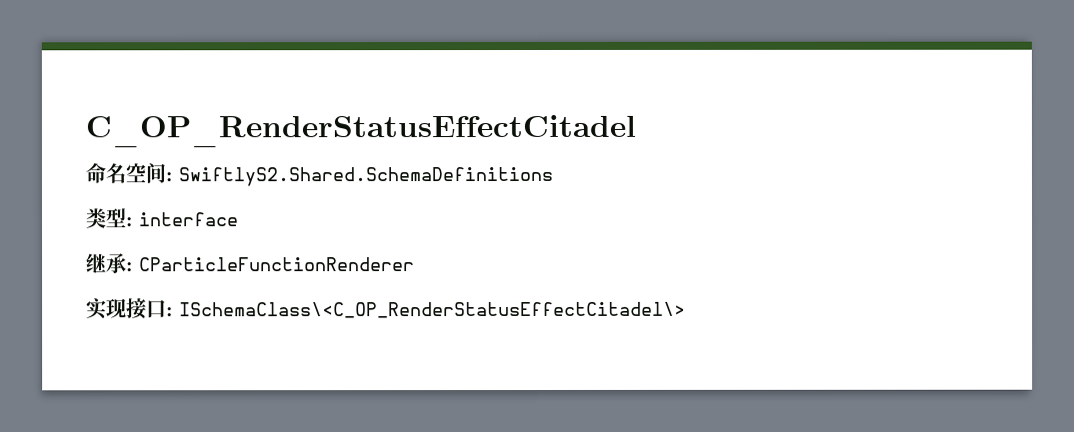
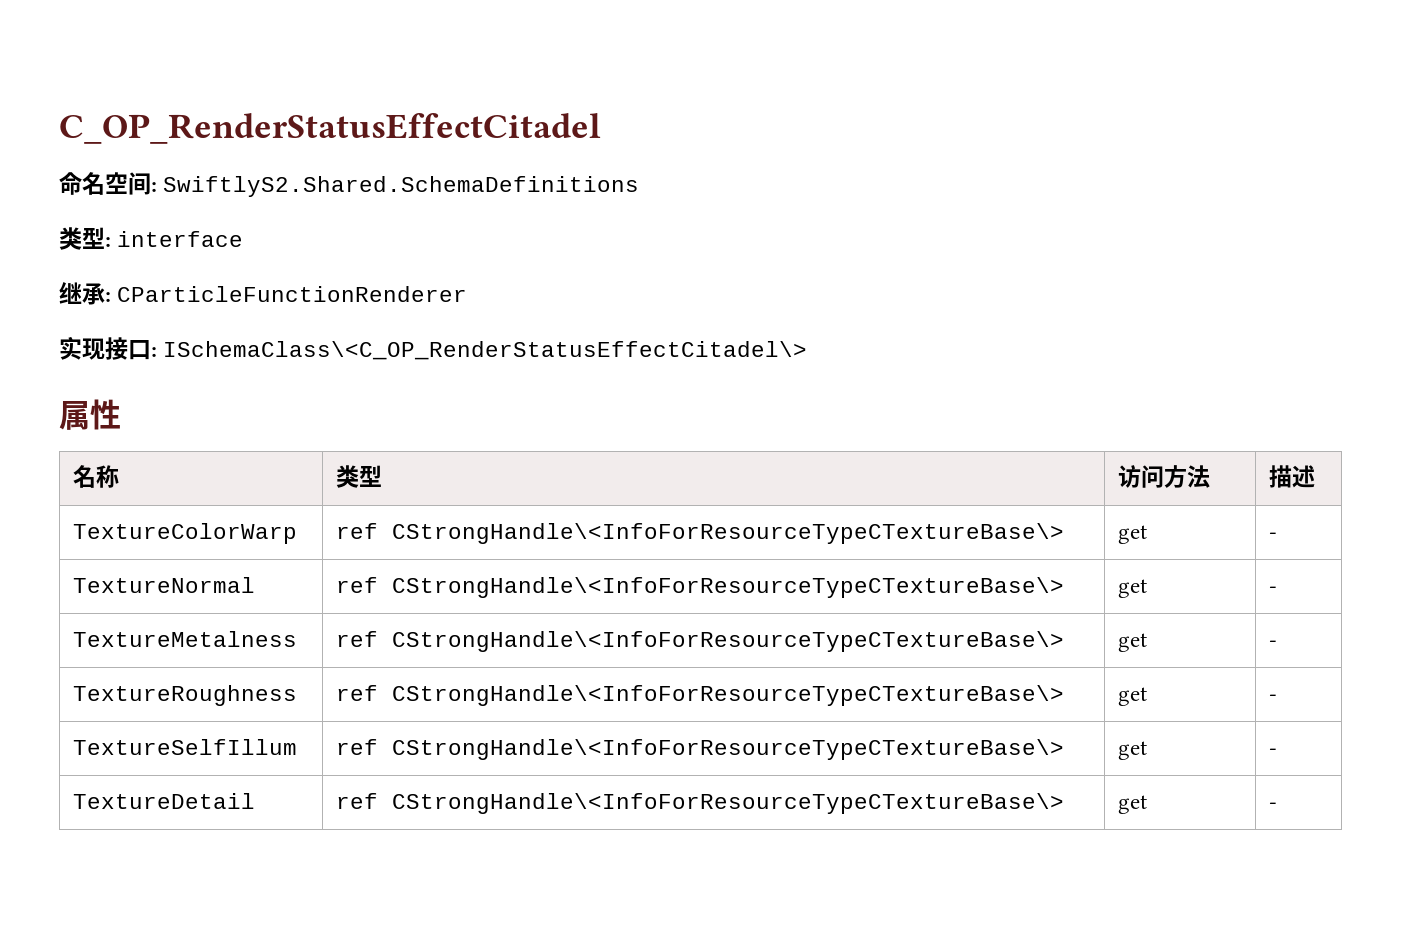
+ 属性
+ 名称 | 类型 | 访问方法 | 描述
+ TextureColorWarp | ref CStrongHandle\<InfoForResourceTypeCTextureBase\> | get | -
+ TextureNormal | ref CStrongHandle\<InfoForResourceTypeCTextureBase\> | get | -
+ TextureMetalness | ref CStrongHandle\<InfoForResourceTypeCTextureBase\> | get | -
+ TextureRoughness | ref CStrongHandle\<InfoForResourceTypeCTextureBase\> | get | -
+ TextureSelfIllum | ref CStrongHandle\<InfoForResourceTypeCTextureBase\> | get | -
+ TextureDetail | ref CStrongHandle\<InfoForResourceTypeCTextureBase\> | get | -

